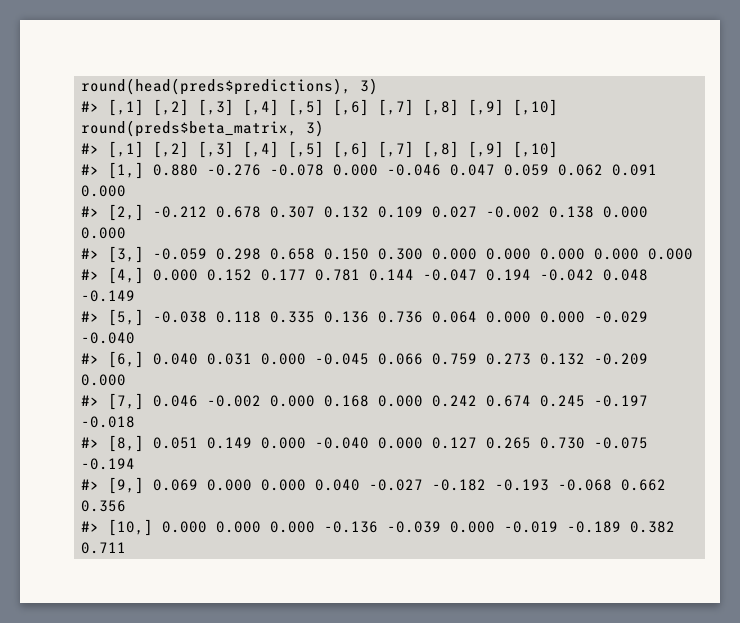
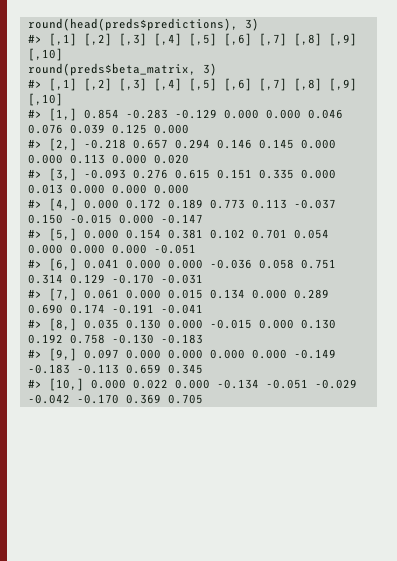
- #> [1,] 0.880 -0.276 -0.078 0.000 -0.046 0.047 0.059 0.062 0.091 0.000
- #> [2,] -0.212 0.678 0.307 0.132 0.109 0.027 -0.002 0.138 0.000 0.000
+ #> [1,] 0.854 -0.283 -0.129 0.000 0.000 0.046 0.076 0.039 0.125 0.000
+ #> [2,] -0.218 0.657 0.294 0.146 0.145 0.000 0.000 0.113 0.000 0.020
- #> [3,] -0.059 0.298 0.658 0.150 0.300 0.000 0.000 0.000 0.000 0.000
+ #> [3,] -0.093 0.276 0.615 0.151 0.335 0.000 0.013 0.000 0.000 0.000
- #> [4,] 0.000 0.152 0.177 0.781 0.144 -0.047 0.194 -0.042 0.048 -0.149
- #> [5,] -0.038 0.118 0.335 0.136 0.736 0.064 0.000 0.000 -0.029 -0.040
- #> [6,] 0.040 0.031 0.000 -0.045 0.066 0.759 0.273 0.132 -0.209 0.000
- #> [7,] 0.046 -0.002 0.000 0.168 0.000 0.242 0.674 0.245 -0.197 -0.018
- #> [8,] 0.051 0.149 0.000 -0.040 0.000 0.127 0.265 0.730 -0.075 -0.194
+ #> [4,] 0.000 0.172 0.189 0.773 0.113 -0.037 0.150 -0.015 0.000 -0.147
+ #> [5,] 0.000 0.154 0.381 0.102 0.701 0.054 0.000 0.000 0.000 -0.051
+ #> [6,] 0.041 0.000 0.000 -0.036 0.058 0.751 0.314 0.129 -0.170 -0.031
+ #> [7,] 0.061 0.000 0.015 0.134 0.000 0.289 0.690 0.174 -0.191 -0.041
+ #> [8,] 0.035 0.130 0.000 -0.015 0.000 0.130 0.192 0.758 -0.130 -0.183
- #> [9,] 0.069 0.000 0.000 0.040 -0.027 -0.182 -0.193 -0.068 0.662 0.356
- #> [10,] 0.000 0.000 0.000 -0.136 -0.039 0.000 -0.019 -0.189 0.382 0.711
+ #> [9,] 0.097 0.000 0.000 0.000 0.000 -0.149 -0.183 -0.113 0.659 0.345
+ #> [10,] 0.000 0.022 0.000 -0.134 -0.051 -0.029 -0.042 -0.170 0.369 0.705

